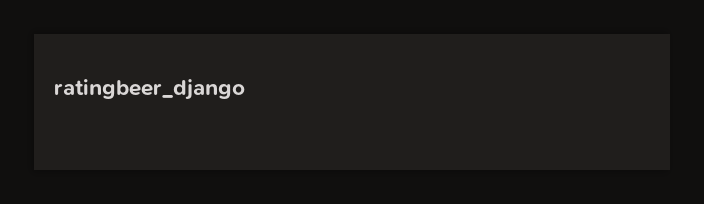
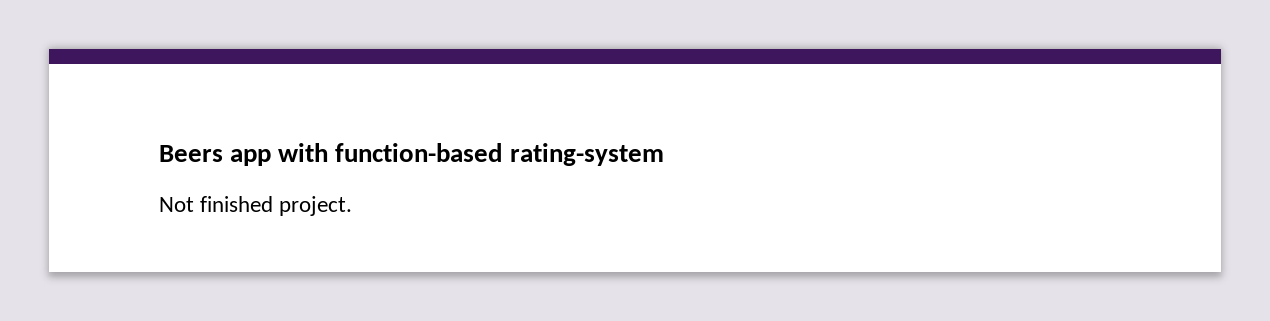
- ratingbeer_django
+ Beers app with function-based rating-system
+ Not finished project.

